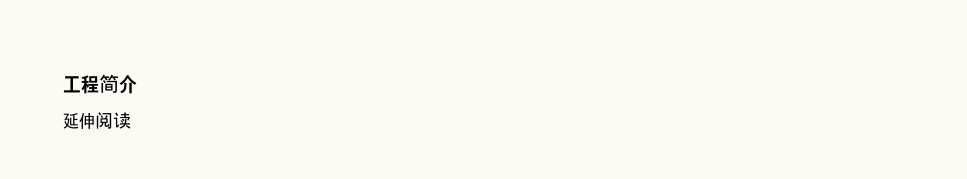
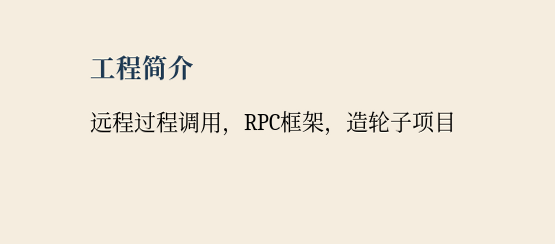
- 延伸阅读
+ 远程过程调用，RPC框架，造轮子项目

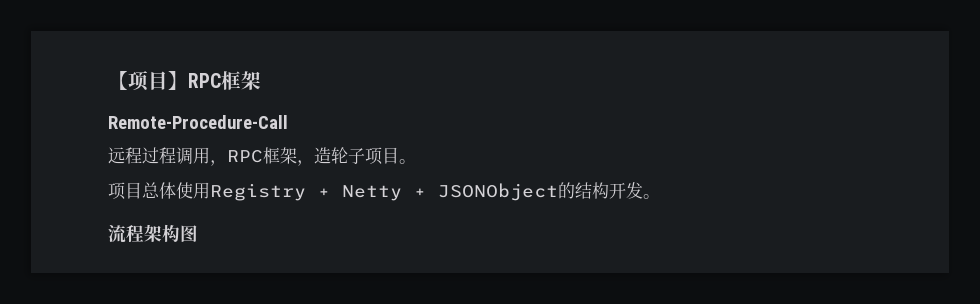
- 工程简介
+ 【项目】RPC框架
+ Remote-Procedure-Call
- 远程过程调用，RPC框架，造轮子项目
+ 远程过程调用，RPC框架，造轮子项目。
+ 项目总体使用Registry + Netty + JSONObject的结构开发。
+ 流程架构图

